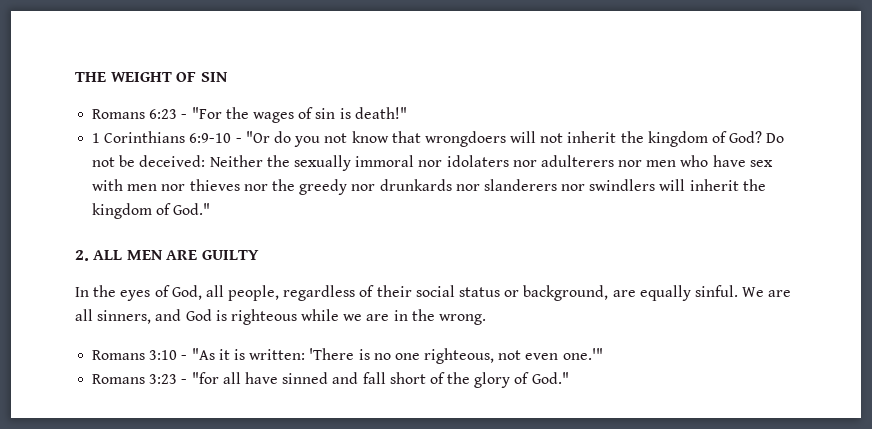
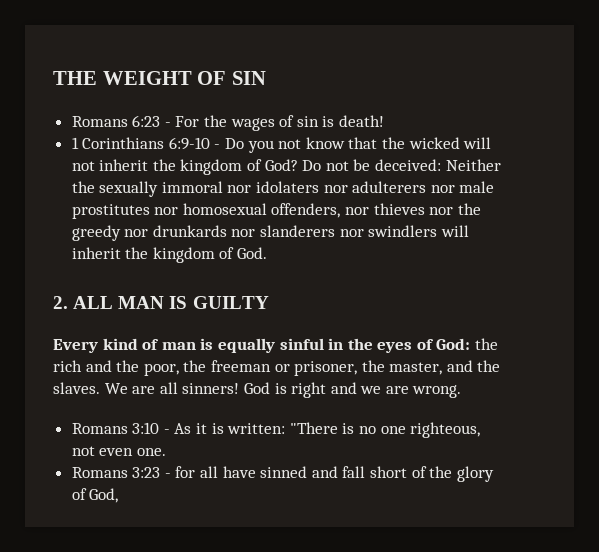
- Romans 6:23 - "For the wages of sin is death!"
+ Romans 6:23 - For the wages of sin is death!
- 1 Corinthians 6:9-10 - "Or do you not know that wrongdoers will not inherit the kingdom of God?
+ 1 Corinthians 6:9-10 - Do you not know that the wicked will not inherit the kingdom of God?
- Do not be deceived: Neither the sexually immoral nor idolaters nor adulterers nor men who have sex with men nor thieves nor the greedy nor drunkards nor slanderers nor swindlers will inherit the kingdom of God."
+ Do not be deceived: Neither the sexually immoral nor idolaters nor adulterers nor male prostitutes nor homosexual offenders, nor thieves nor the greedy nor drunkards nor slanderers nor swindlers will inherit the kingdom of God.
- 2. ALL MEN ARE GUILTY
+ 2. ALL MAN IS GUILTY
- In the eyes of God, all people, regardless of their social status or background, are equally sinful. We are all sinners, and God is righteous while we are in the wrong.
+ Every kind of man is equally sinful in the eyes of God: the rich and the poor, the freeman or prisoner, the master, and the slaves. We are all sinners! God is right and we are wrong.
- Romans 3:10 - "As it is written: 'There is no one righteous, not even one.'"
+ Romans 3:10 - As it is written: "There is no one righteous, not even one.
- Romans 3:23 - "for all have sinned and fall short of the glory of God."
+ Romans 3:23 - for all have sinned and fall short of the glory of God,

